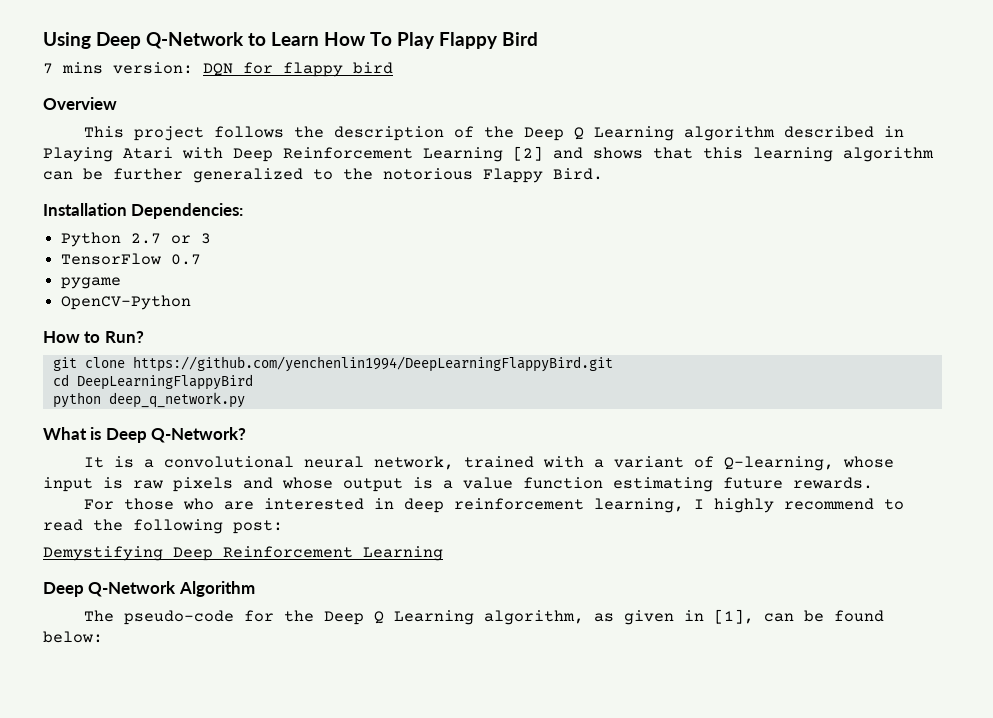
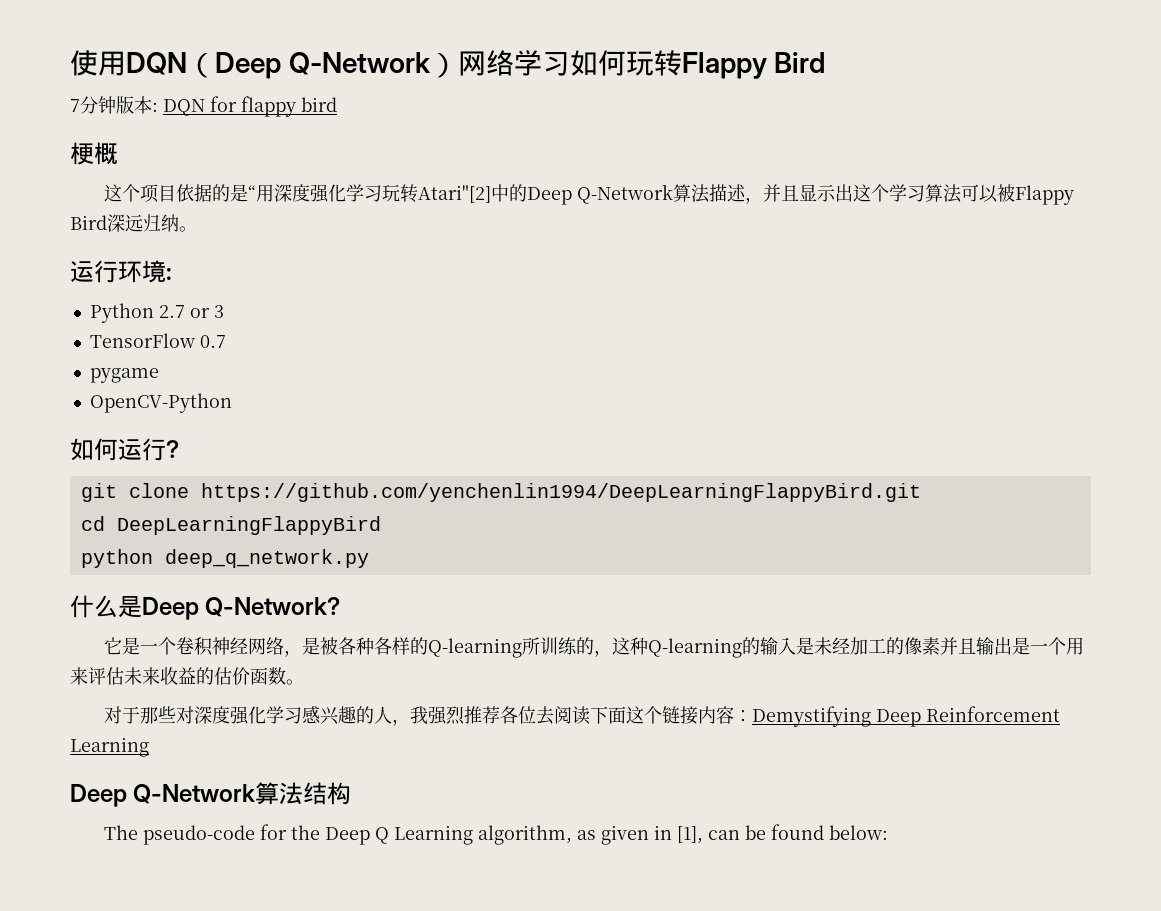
- Using Deep Q-Network to Learn How To Play Flappy Bird
+ 使用DQN（Deep Q-Network）网络学习如何玩转Flappy Bird
- 7 mins version: DQN for flappy bird
+ 7分钟版本: DQN for flappy bird
- Overview
- This project follows the description of the Deep Q Learning algorithm described in Playing Atari with Deep Reinforcement Learning [2] and shows that this learning algorithm can be further generalized to the notorious Flappy Bird.
- Installation Dependencies:
+ 梗概
+ 这个项目依据的是“用深度强化学习玩转Atari"[2]中的Deep Q-Network算法描述，并且显示出这个学习算法可以被Flappy Bird深远归纳。
+ 运行环境:
- How to Run?
+ 如何运行?
- What is Deep Q-Network?
+ 什么是Deep Q-Network?
- It is a convolutional neural network, trained with a variant of Q-learning, whose input is raw pixels and whose output is a value function estimating future rewards.
- For those who are interested in deep reinforcement learning, I highly recommend to read the following post:
- Demystifying Deep Reinforcement Learning
+ 它是一个卷积神经网络，是被各种各样的Q-learning所训练的，这种Q-learning的输入是未经加工的像素并且输出是一个用来评估未来收益的估价函数。
+ 对于那些对深度强化学习感兴趣的人，我强烈推荐各位去阅读下面这个链接内容：Demystifying Deep Reinforcement Learning
- Deep Q-Network Algorithm
+ Deep Q-Network算法结构

